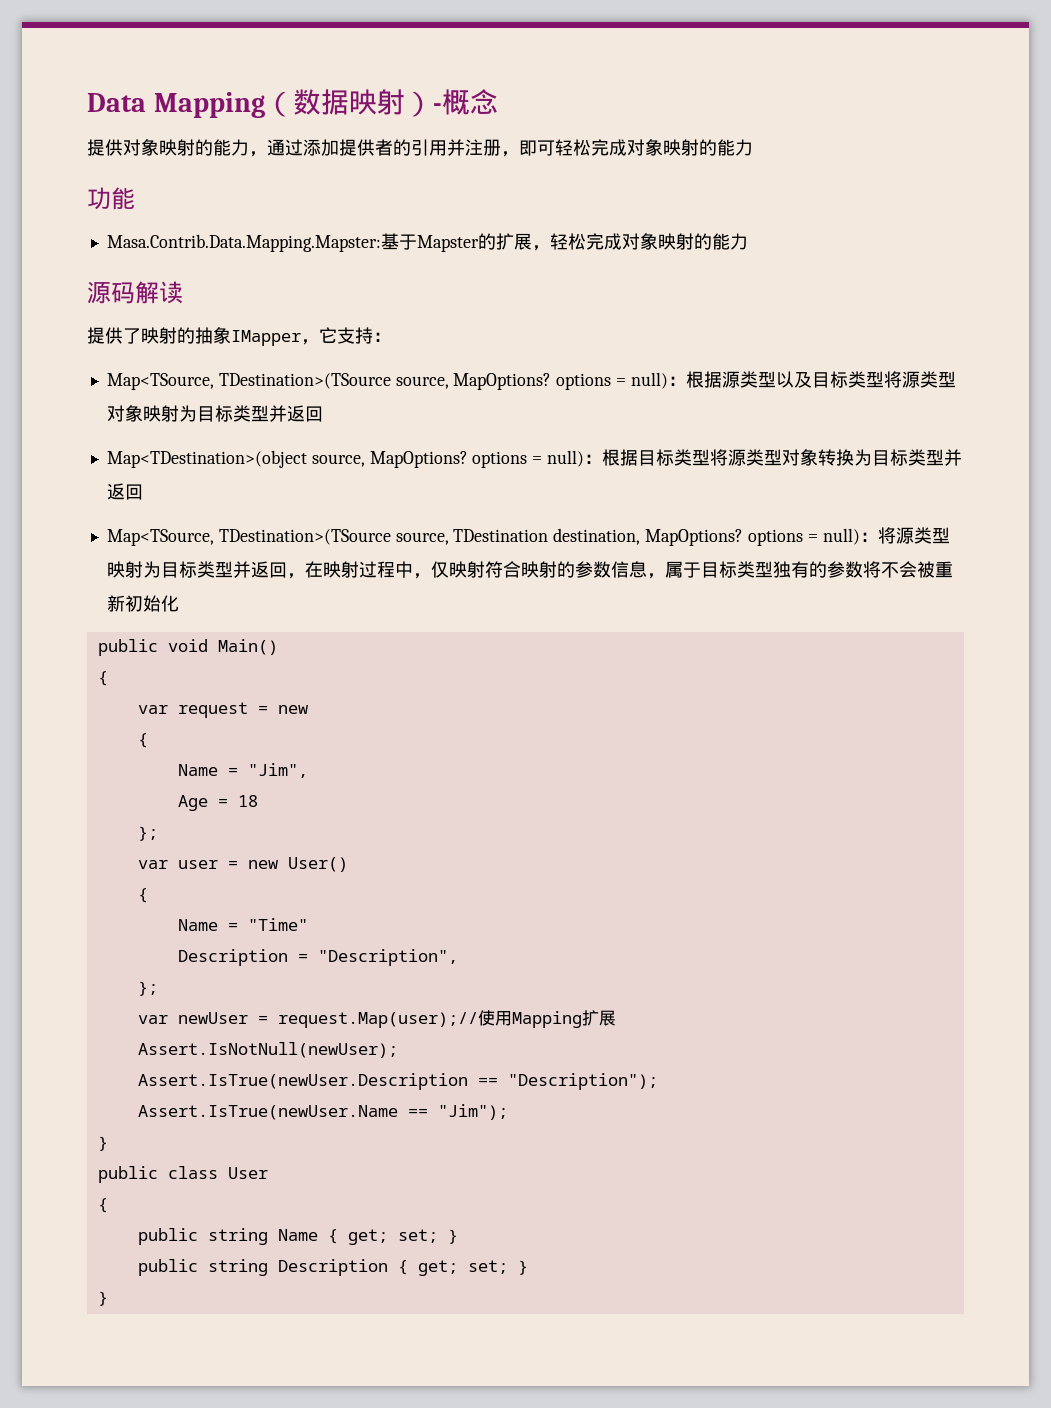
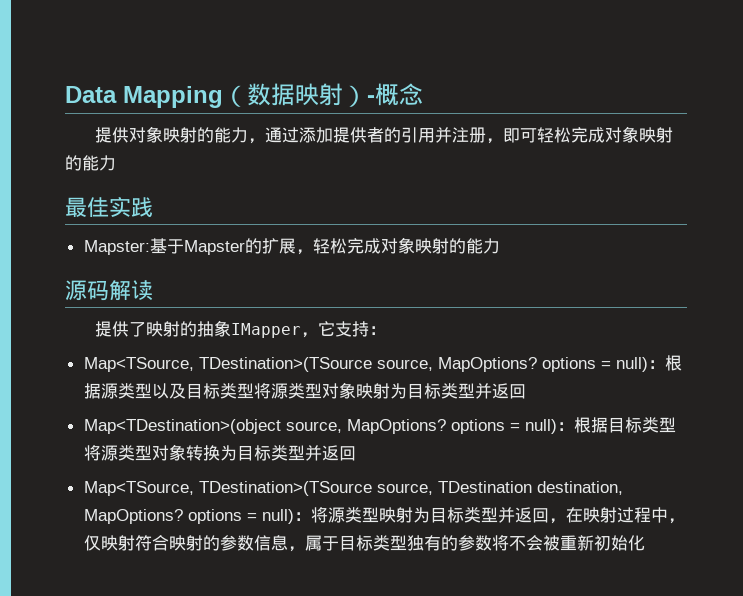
- 功能
- Masa.Contrib.Data.Mapping.Mapster:基于Mapster的扩展，轻松完成对象映射的能力
+ 最佳实践
+ Mapster:基于Mapster的扩展，轻松完成对象映射的能力
- public void Main()
- {
- var request = new
- {
- Name = "Jim",
- Age = 18
- };
- var user = new User()
- {
- Name = "Time"
- Description = "Description",
- };
- var newUser = request.Map(user);//使用Mapping扩展
- Assert.IsNotNull(newUser);
- Assert.IsTrue(newUser.Description == "Description");
- Assert.IsTrue(newUser.Name == "Jim");
- }
- public class User
- {
- public string Name { get; set; }
- public string Description { get; set; }
- }

